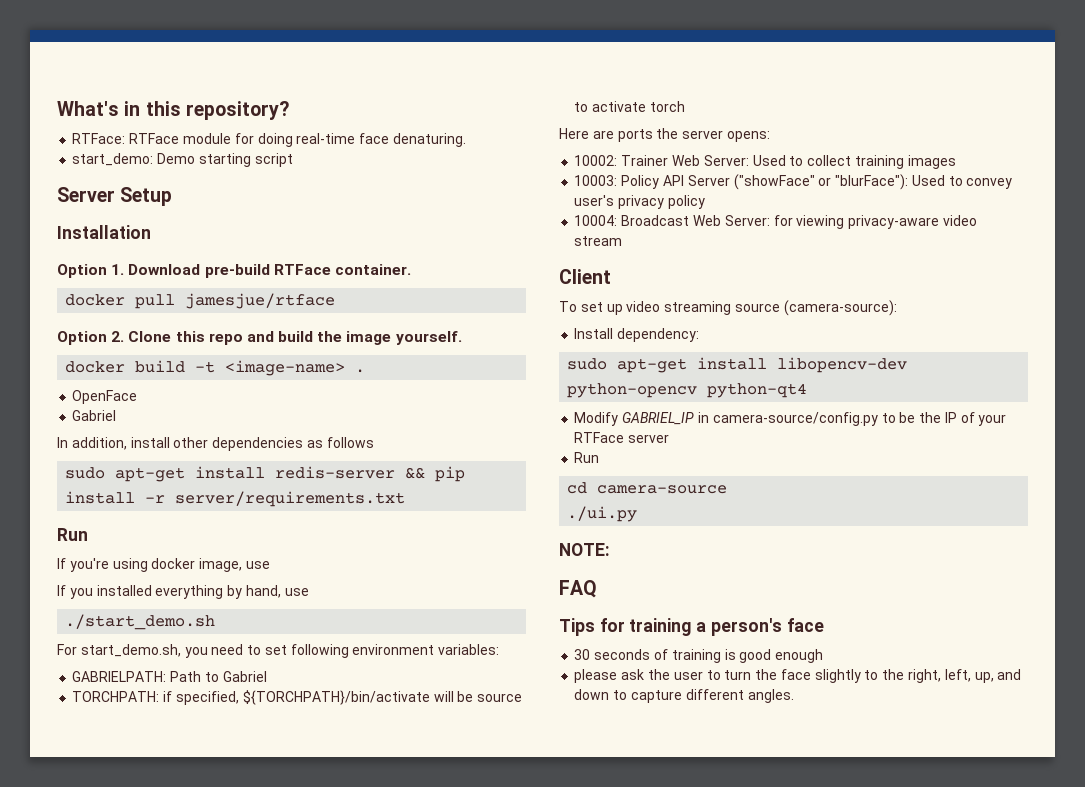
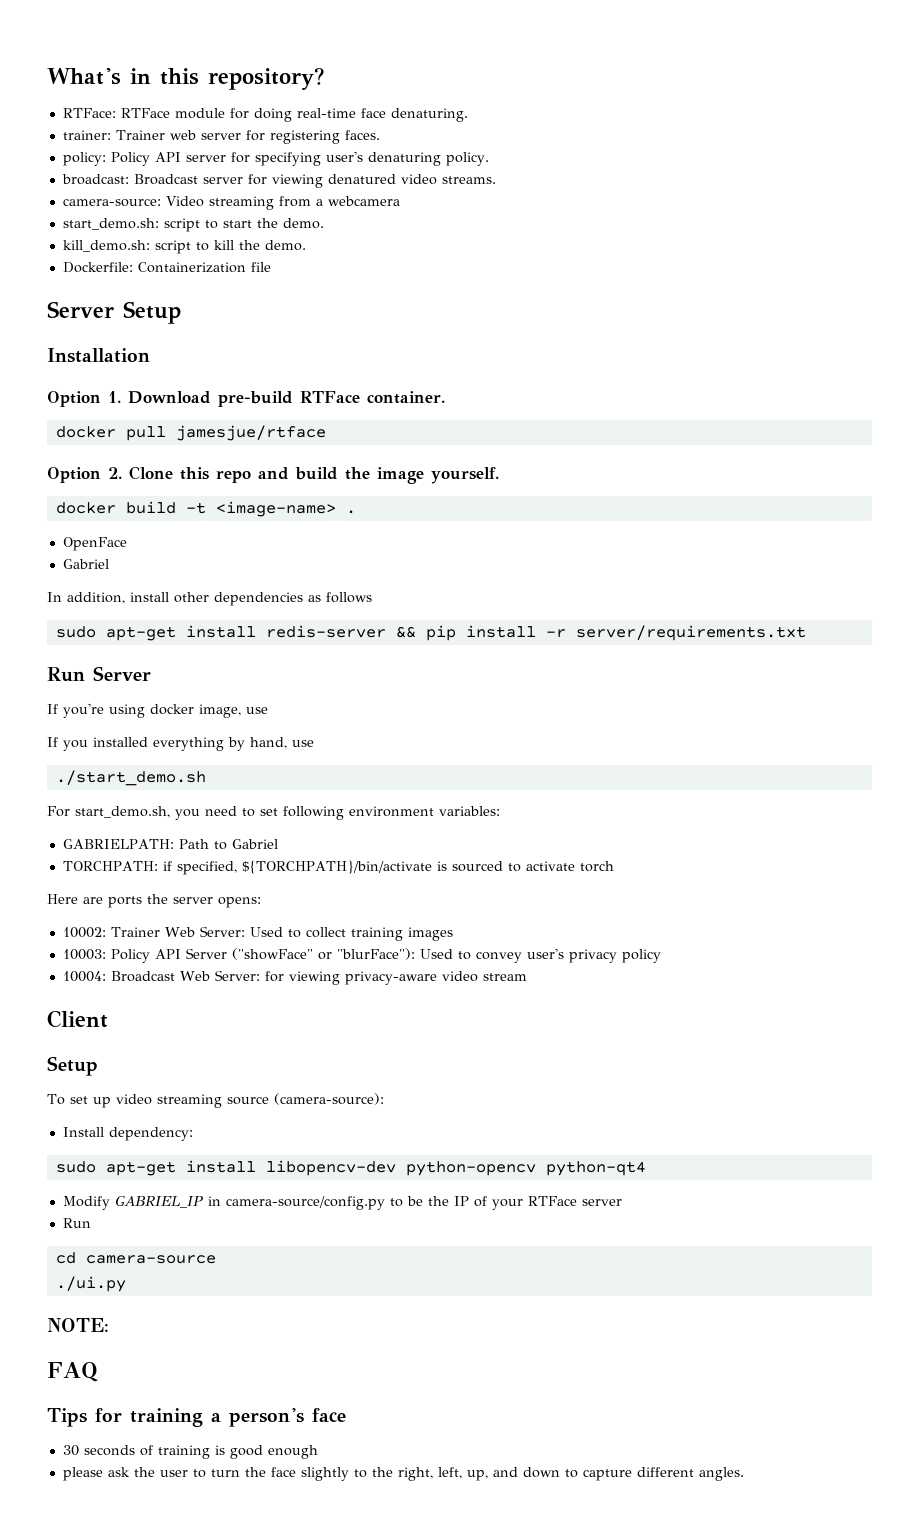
- start_demo: Demo starting script
+ trainer: Trainer web server for registering faces.
+ policy: Policy API server for specifying user's denaturing policy.
+ broadcast: Broadcast server for viewing denatured video streams.
+ camera-source: Video streaming from a webcamera
+ start_demo.sh: script to start the demo.
+ kill_demo.sh: script to kill the demo.
+ Dockerfile: Containerization file
  sudo apt-get install redis-server && pip install -r server/requirements.txt
- Run
+ Run Server
- TORCHPATH: if specified, ${TORCHPATH}/bin/activate will be source to activate torch
+ TORCHPATH: if specified, ${TORCHPATH}/bin/activate is sourced to activate torch
  Client
+ Setup

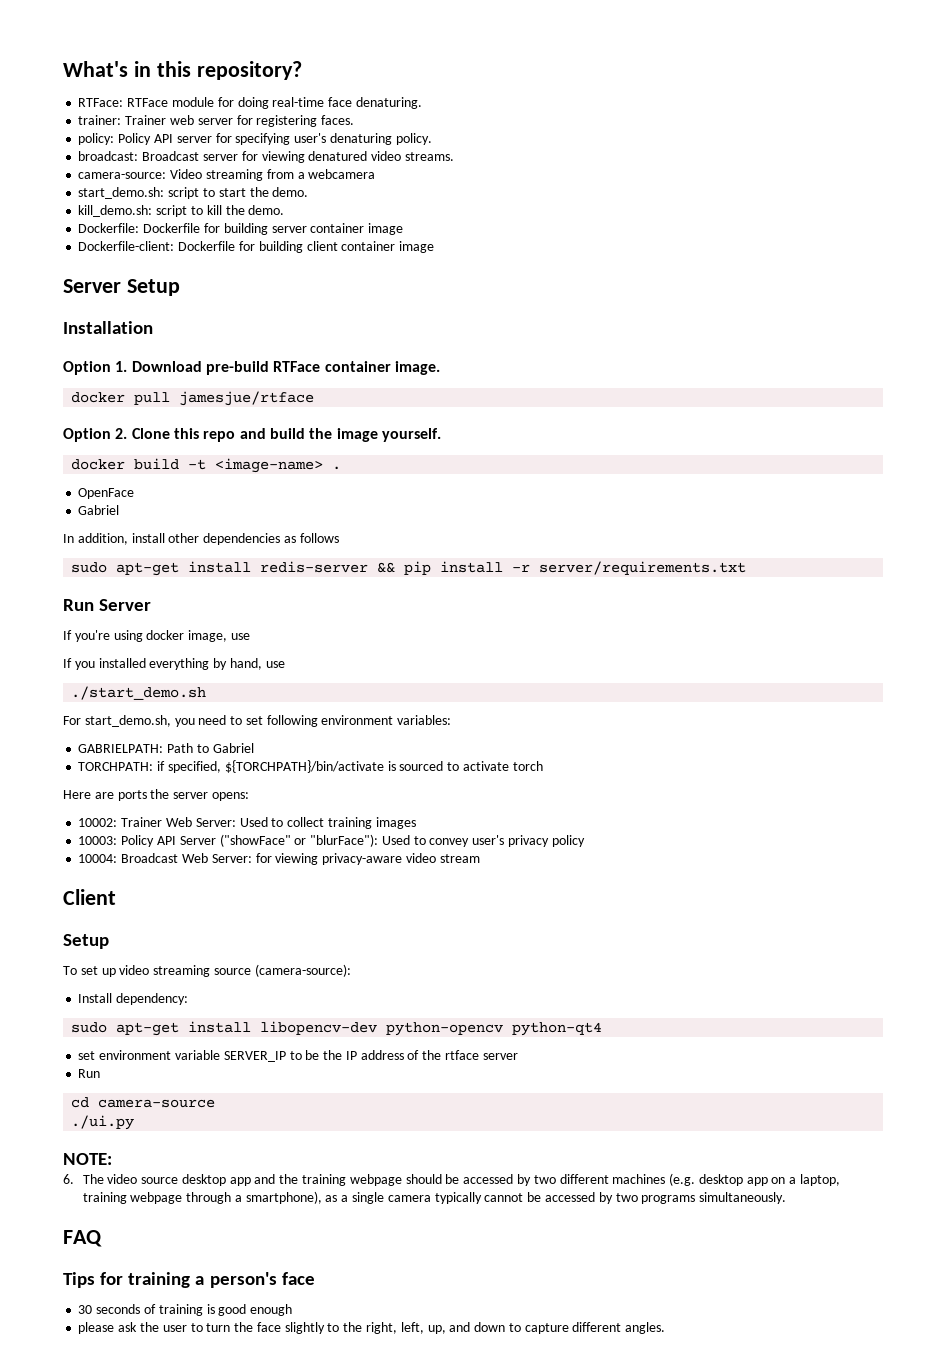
- Dockerfile: Containerization file
+ Dockerfile: Dockerfile for building server container image
+ Dockerfile-client: Dockerfile for building client container image
- Option 1. Download pre-build RTFace container.
+ Option 1. Download pre-build RTFace container image.
- Modify GABRIEL_IP in camera-source/config.py to be the IP of your RTFace server
+ set environment variable SERVER_IP to be the IP address of the rtface server
+ 6. The video source desktop app and the training webpage should be accessed by two different machines (e.g. desktop app on a laptop, training webpage through a smartphone), as a single camera typically cannot be accessed by two programs simultaneously.

